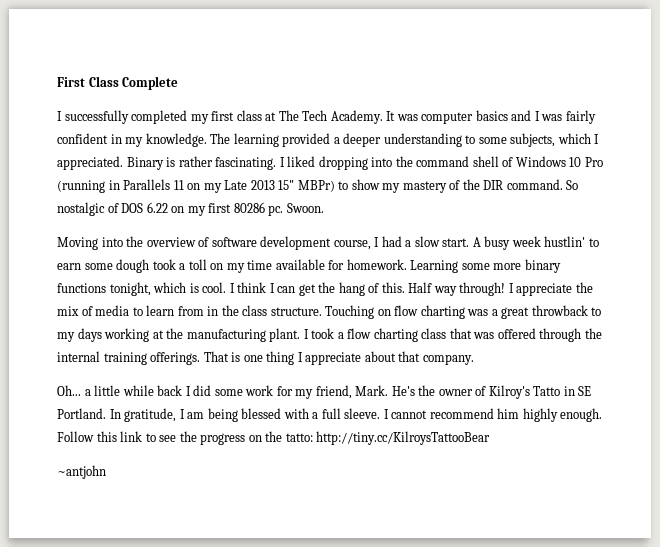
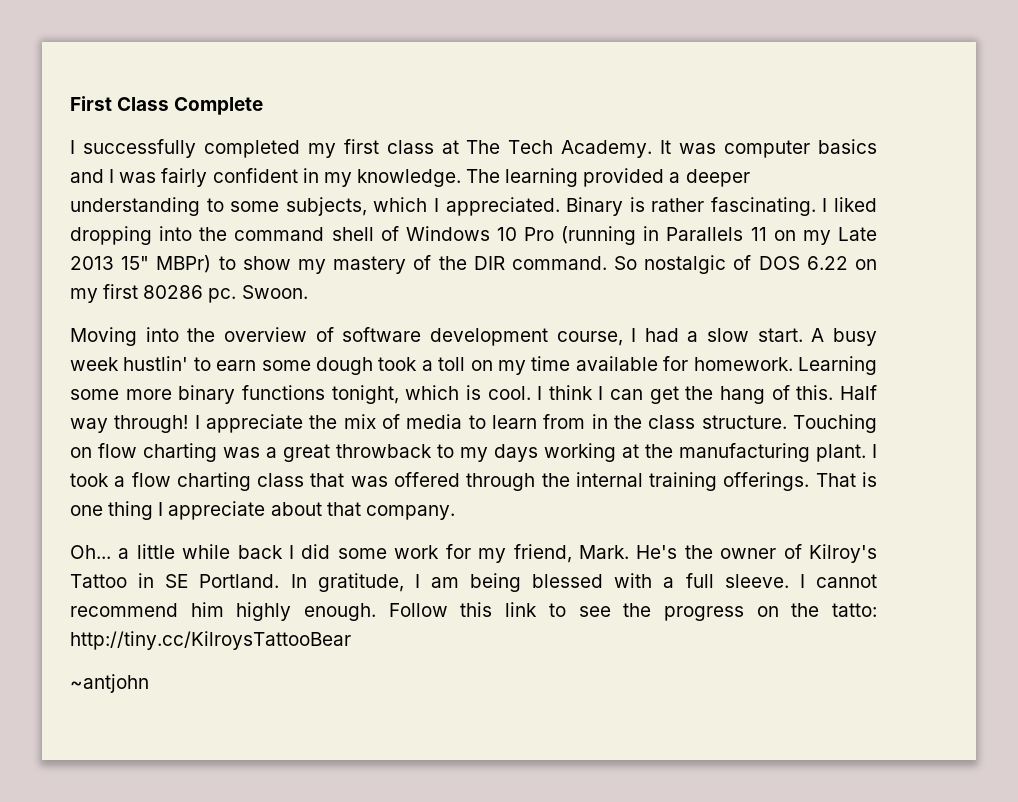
- He's the owner of Kilroy's Tatto in SE Portland.
+ He's the owner of Kilroy's Tattoo in SE Portland.

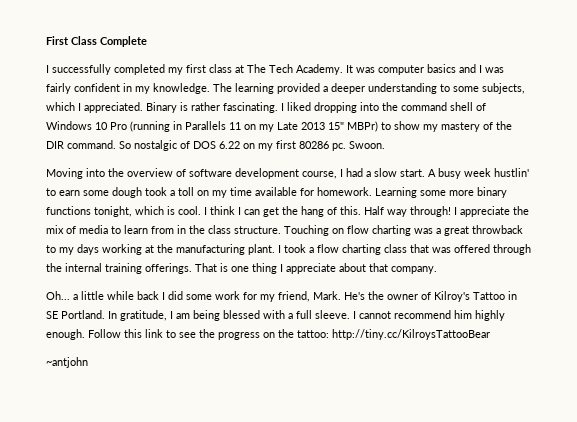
- Follow this link to see the progress on the tatto: http://tiny.cc/KilroysTattooBear
+ Follow this link to see the progress on the tattoo: http://tiny.cc/KilroysTattooBear

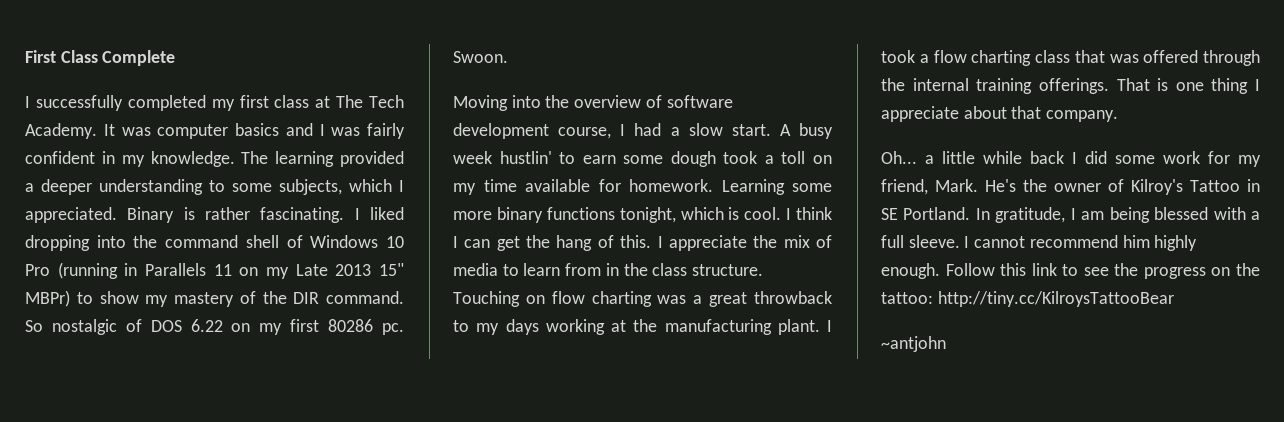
- Half way through!

